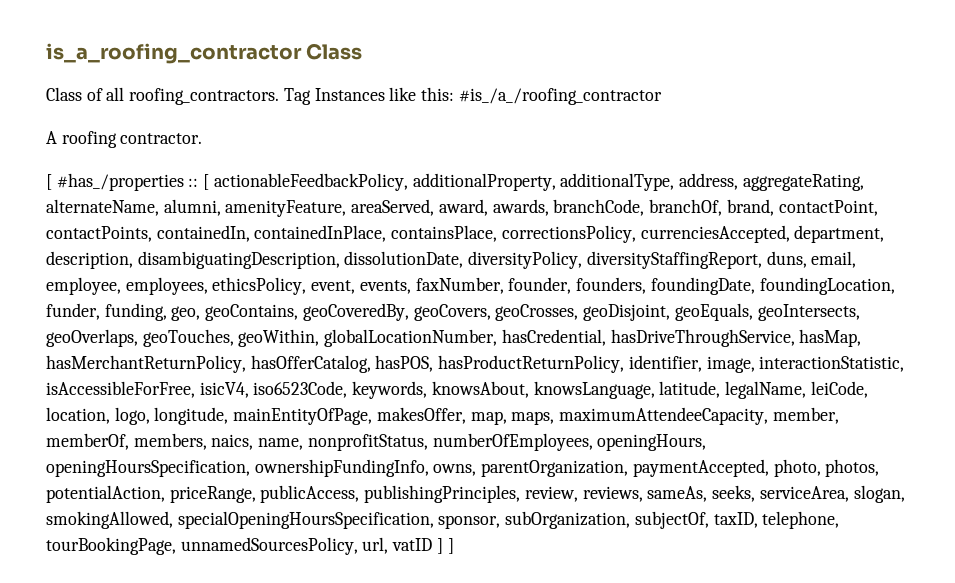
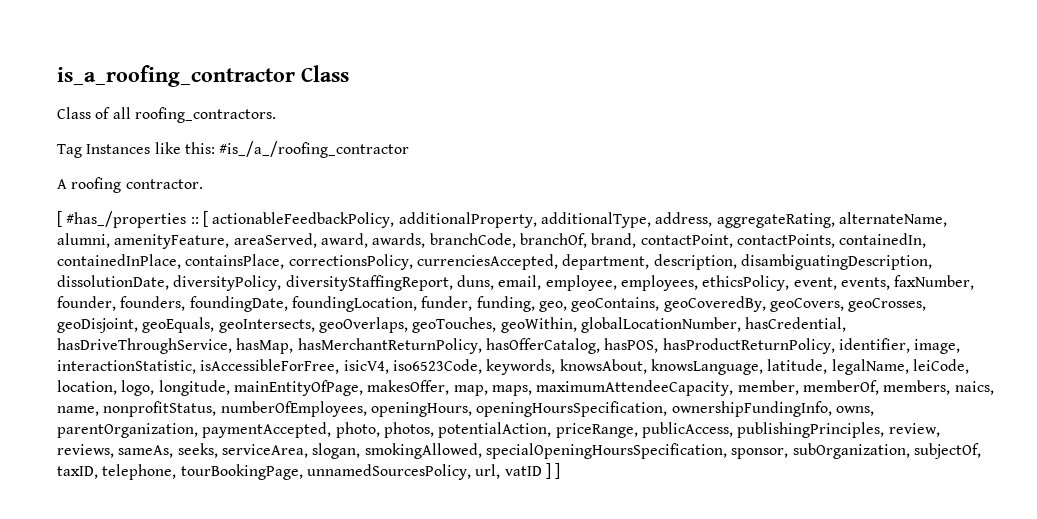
- Class of all roofing_contractors. Tag Instances like this: #is_/a_/roofing_contractor
+ Class of all roofing_contractors.
+ Tag Instances like this: #is_/a_/roofing_contractor

